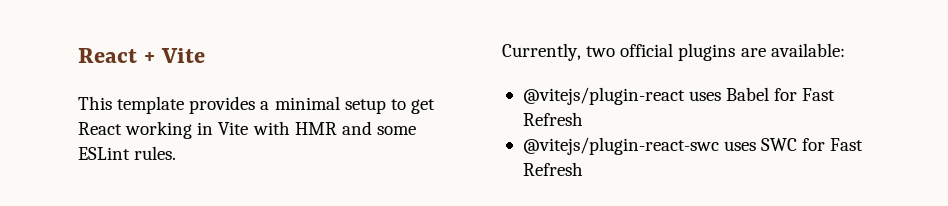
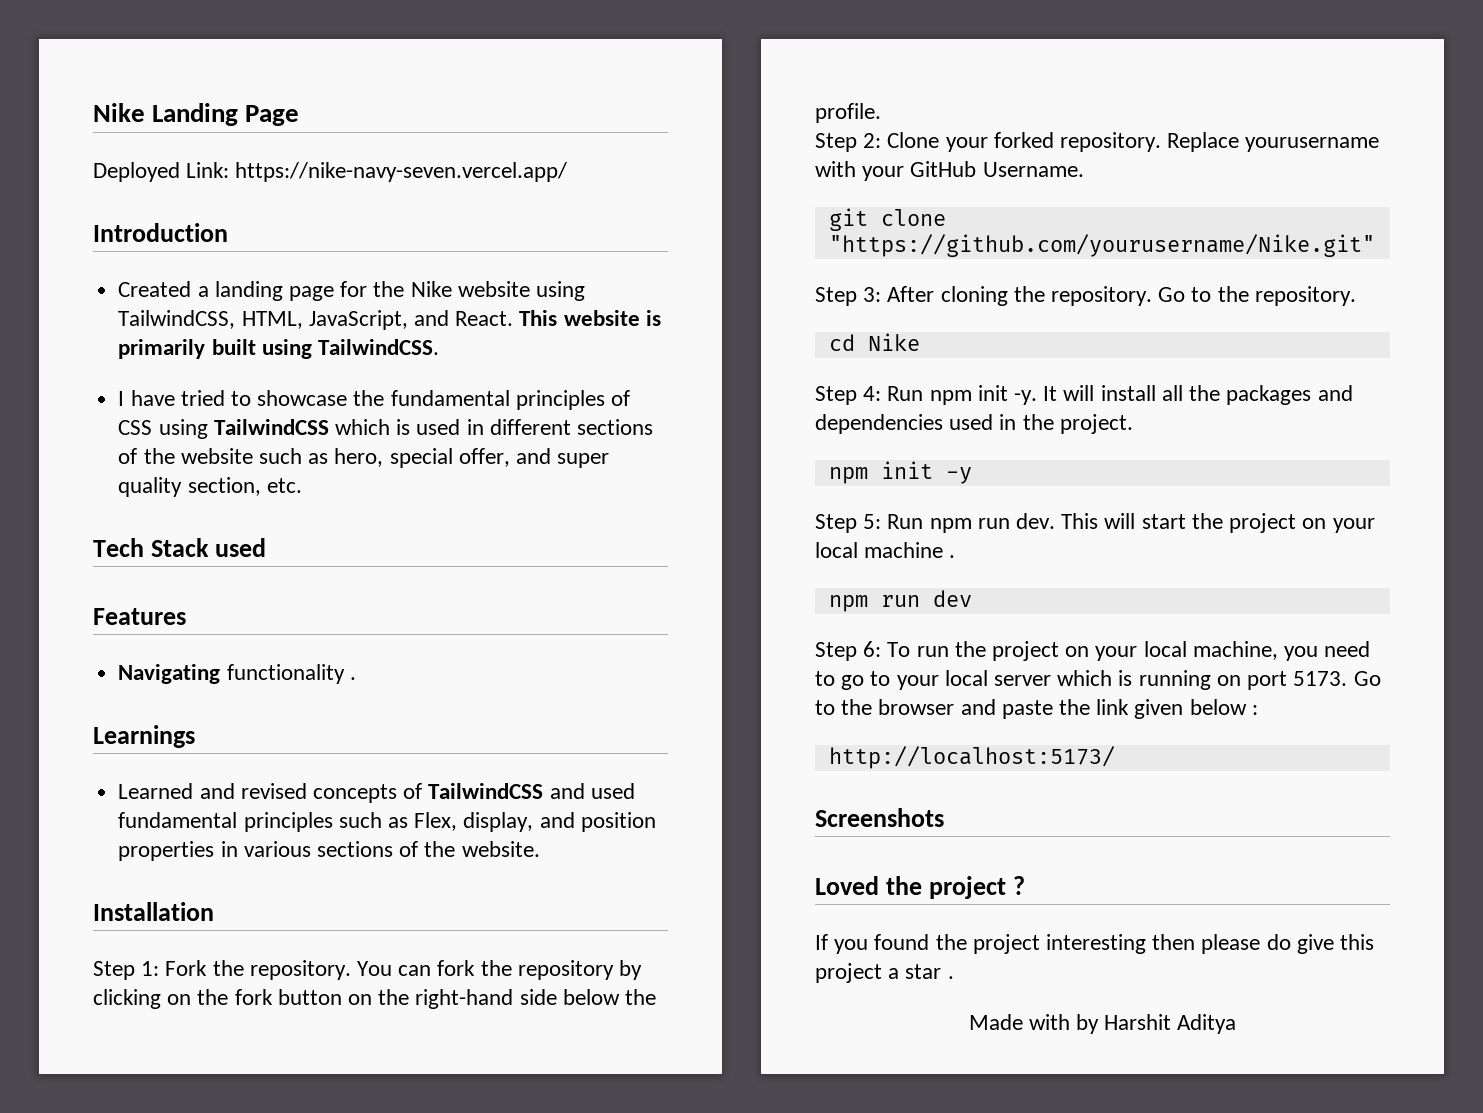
- React + Vite
- This template provides a minimal setup to get React working in Vite with HMR and some ESLint rules.
- Currently, two official plugins are available:
- @vitejs/plugin-react uses Babel for Fast Refresh
- @vitejs/plugin-react-swc uses SWC for Fast Refresh
+ Nike Landing Page
+ Deployed Link: https://nike-navy-seven.vercel.app/
+ Introduction
+ Created a landing page for the Nike website using TailwindCSS, HTML, JavaScript, and React. This website is primarily built using TailwindCSS.
+ I have tried to showcase the fundamental principles of CSS using TailwindCSS which is used in different sections of the website such as hero, special offer, and super quality section, etc.
+ Tech Stack used
+ Features
+ Navigating functionality .
+ Learnings
+ Learned and revised concepts of TailwindCSS and used fundamental principles such as Flex, display, and position properties in various sections of the website.
+ Installation
+ Step 1: Fork the repository. You can fork the repository by clicking on the fork button on the right-hand side below the profile.
+ Step 2: Clone your forked repository. Replace yourusername with your GitHub Username.
+ git clone "https://github.com/yourusername/Nike.git"
+ Step 3: After cloning the repository. Go to the repository.
+ cd Nike
+ Step 4: Run npm init -y. It will install all the packages and dependencies used in the project.
+ npm init -y
+ Step 5: Run npm run dev. This will start the project on your local machine .
+ npm run dev
+ Step 6: To run the project on your local machine, you need to go to your local server which is running on port 5173. Go to the browser and paste the link given below :
+ http://localhost:5173/
+ Screenshots
+ Loved the project ?
+ If you found the project interesting then please do give this project a star .
+ Made with by Harshit Aditya

